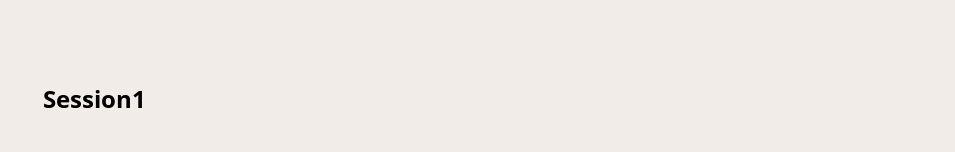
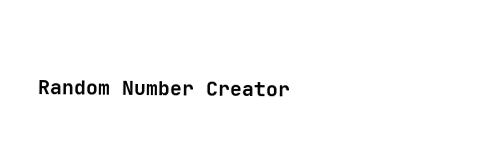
- Session1
+ Random Number Creator

